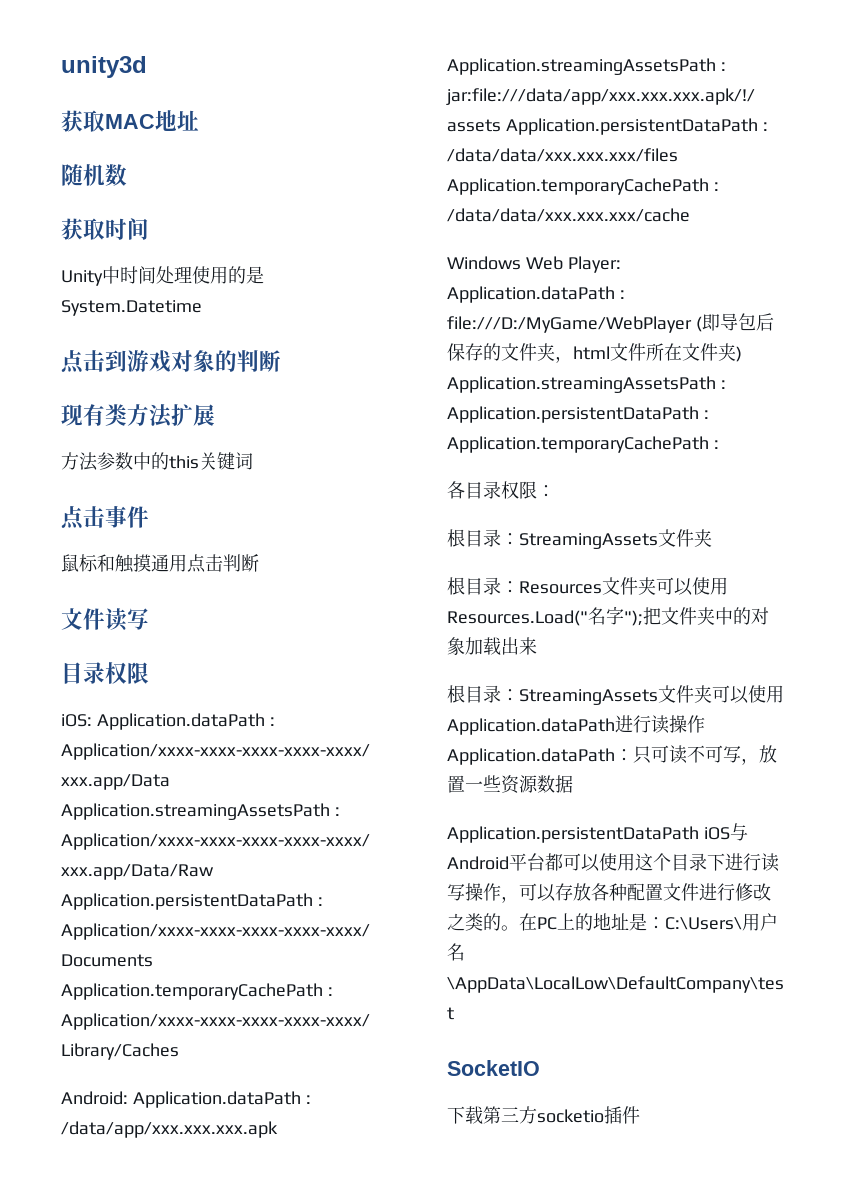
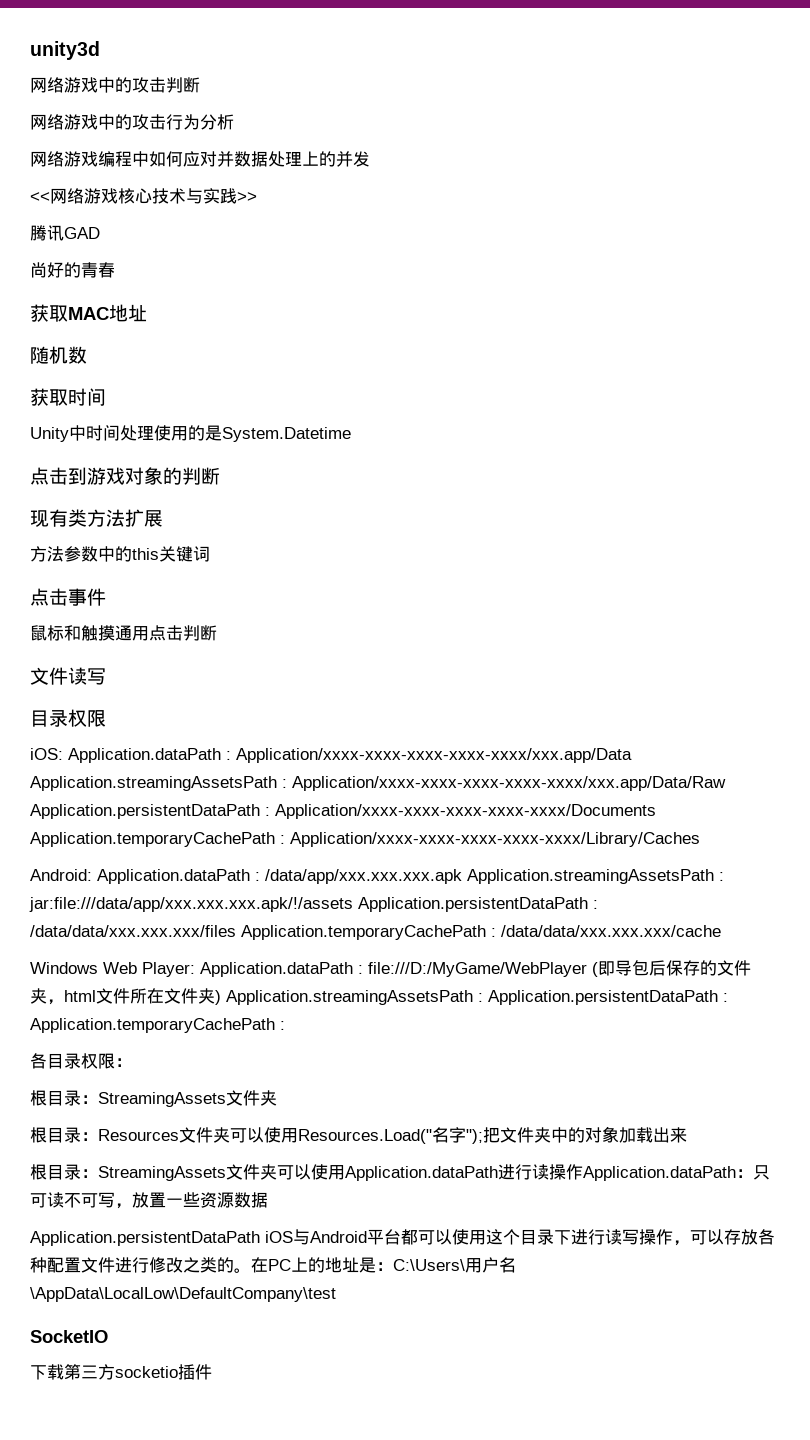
+ 网络游戏中的攻击判断
+ 网络游戏中的攻击行为分析
+ 网络游戏编程中如何应对并数据处理上的并发
+ <<网络游戏核心技术与实践>>
+ 腾讯GAD
+ 尚好的青春

